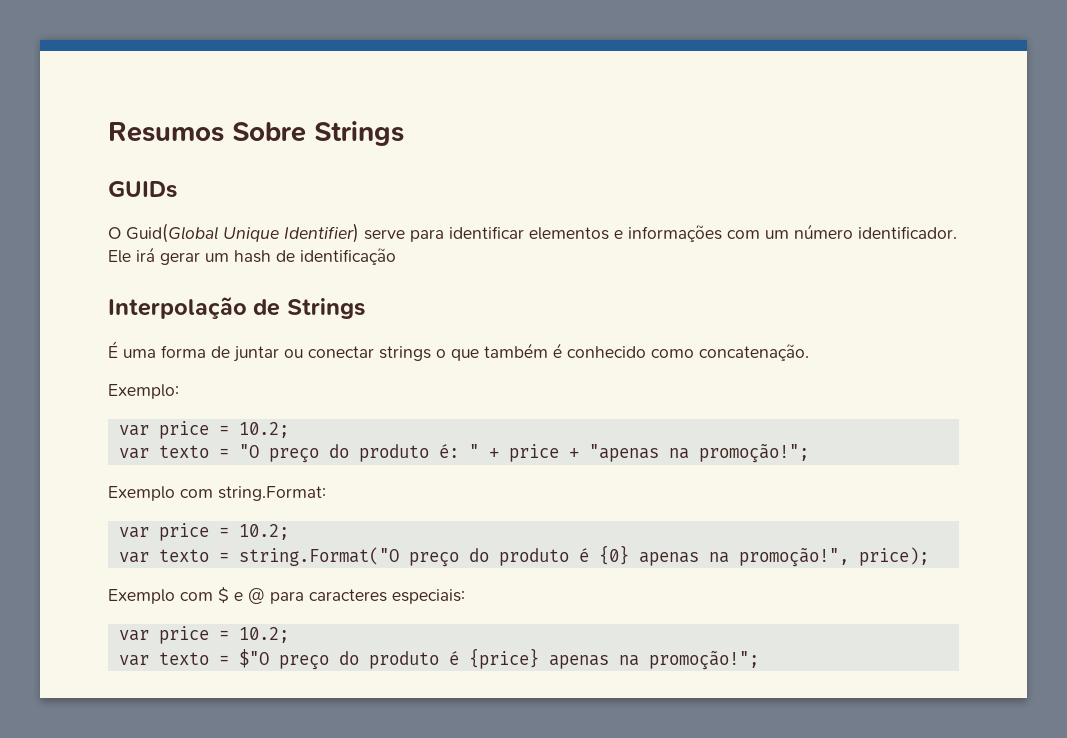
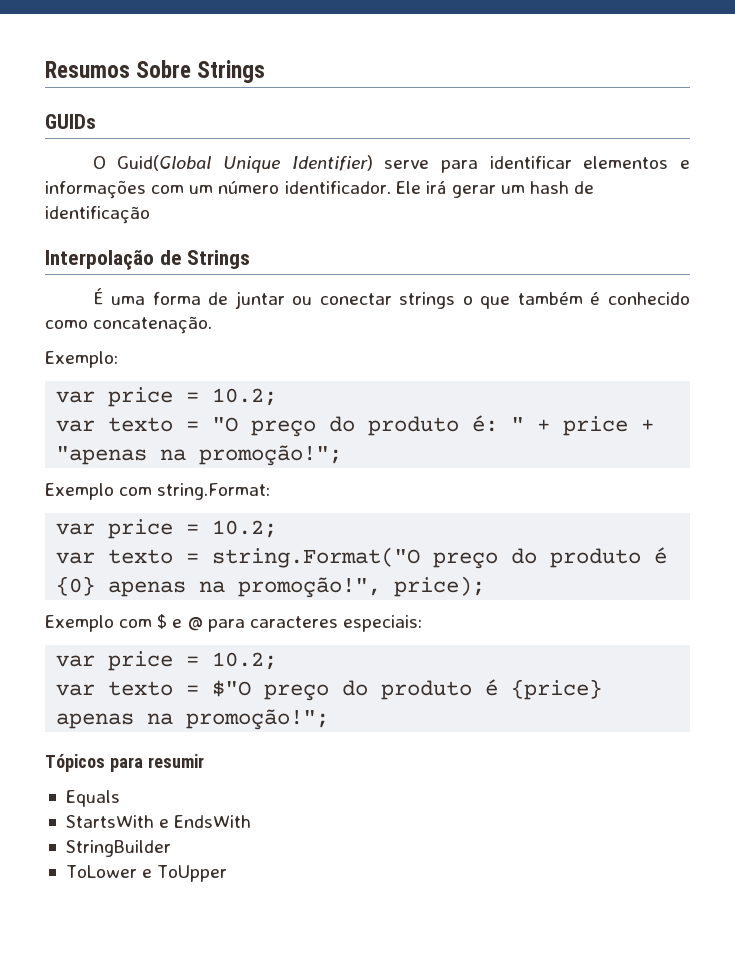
+ Tópicos para resumir
+ Equals
+ StartsWith e EndsWith
+ StringBuilder
+ ToLower e ToUpper

